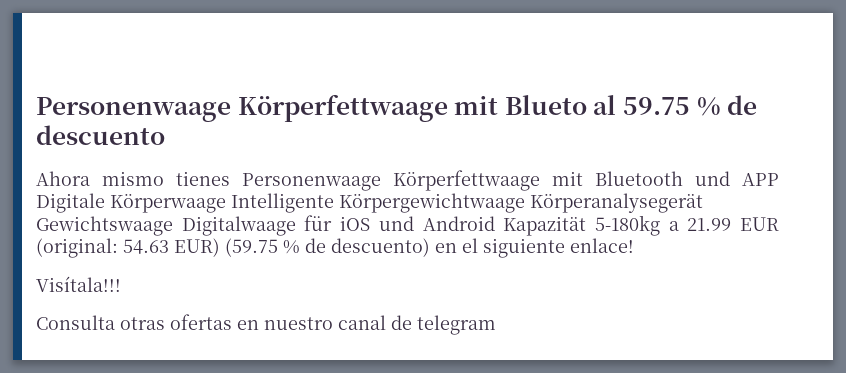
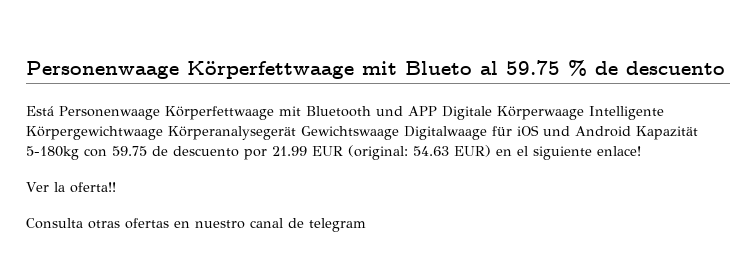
- Ahora mismo tienes Personenwaage Körperfettwaage mit Bluetooth und APP Digitale Körperwaage Intelligente Körpergewichtwaage Körperanalysegerät Gewichtswaage Digitalwaage für iOS und Android Kapazität 5-180kg a 21.99 EUR (original: 54.63 EUR) (59.75 % de descuento) en el siguiente enlace!
+ Está Personenwaage Körperfettwaage mit Bluetooth und APP Digitale Körperwaage Intelligente Körpergewichtwaage Körperanalysegerät Gewichtswaage Digitalwaage für iOS und Android Kapazität 5-180kg con 59.75 de descuento por 21.99 EUR (original: 54.63 EUR) en el siguiente enlace!
- Visítala!!!
+ Ver la oferta!!

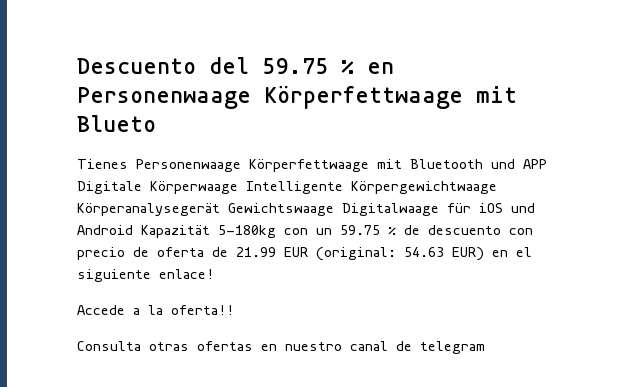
- Personenwaage Körperfettwaage mit Blueto al 59.75 % de descuento
- Está Personenwaage Körperfettwaage mit Bluetooth und APP Digitale Körperwaage Intelligente Körpergewichtwaage Körperanalysegerät Gewichtswaage Digitalwaage für iOS und Android Kapazität 5-180kg con 59.75 de descuento por 21.99 EUR (original: 54.63 EUR) en el siguiente enlace!
+ Descuento del 59.75 % en Personenwaage Körperfettwaage mit Blueto
+ Tienes Personenwaage Körperfettwaage mit Bluetooth und APP Digitale Körperwaage Intelligente Körpergewichtwaage Körperanalysegerät Gewichtswaage Digitalwaage für iOS und Android Kapazität 5-180kg con un 59.75 % de descuento con precio de oferta de 21.99 EUR (original: 54.63 EUR) en el siguiente enlace!
- Ver la oferta!!
+ Accede a la oferta!!

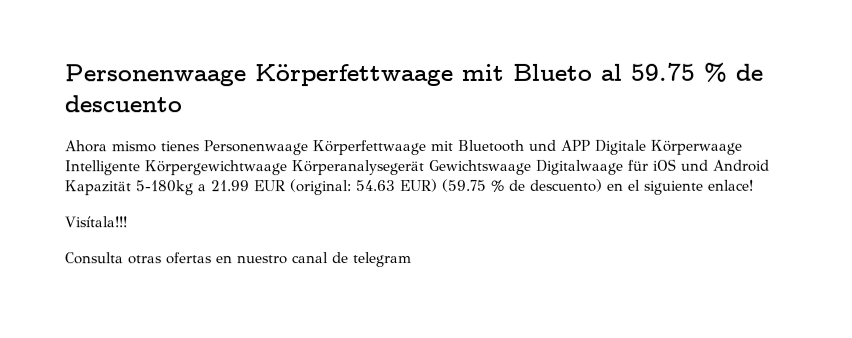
- Descuento del 59.75 % en Personenwaage Körperfettwaage mit Blueto
- Tienes Personenwaage Körperfettwaage mit Bluetooth und APP Digitale Körperwaage Intelligente Körpergewichtwaage Körperanalysegerät Gewichtswaage Digitalwaage für iOS und Android Kapazität 5-180kg con un 59.75 % de descuento con precio de oferta de 21.99 EUR (original: 54.63 EUR) en el siguiente enlace!
+ Personenwaage Körperfettwaage mit Blueto al 59.75 % de descuento
+ Ahora mismo tienes Personenwaage Körperfettwaage mit Bluetooth und APP Digitale Körperwaage Intelligente Körpergewichtwaage Körperanalysegerät Gewichtswaage Digitalwaage für iOS und Android Kapazität 5-180kg a 21.99 EUR (original: 54.63 EUR) (59.75 % de descuento) en el siguiente enlace!
- Accede a la oferta!!
+ Visítala!!!

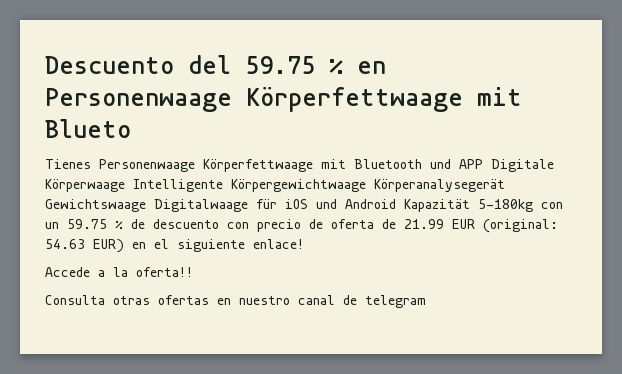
- Personenwaage Körperfettwaage mit Blueto al 59.75 % de descuento
- Ahora mismo tienes Personenwaage Körperfettwaage mit Bluetooth und APP Digitale Körperwaage Intelligente Körpergewichtwaage Körperanalysegerät Gewichtswaage Digitalwaage für iOS und Android Kapazität 5-180kg a 21.99 EUR (original: 54.63 EUR) (59.75 % de descuento) en el siguiente enlace!
+ Descuento del 59.75 % en Personenwaage Körperfettwaage mit Blueto
+ Tienes Personenwaage Körperfettwaage mit Bluetooth und APP Digitale Körperwaage Intelligente Körpergewichtwaage Körperanalysegerät Gewichtswaage Digitalwaage für iOS und Android Kapazität 5-180kg con un 59.75 % de descuento con precio de oferta de 21.99 EUR (original: 54.63 EUR) en el siguiente enlace!
- Visítala!!!
+ Accede a la oferta!!

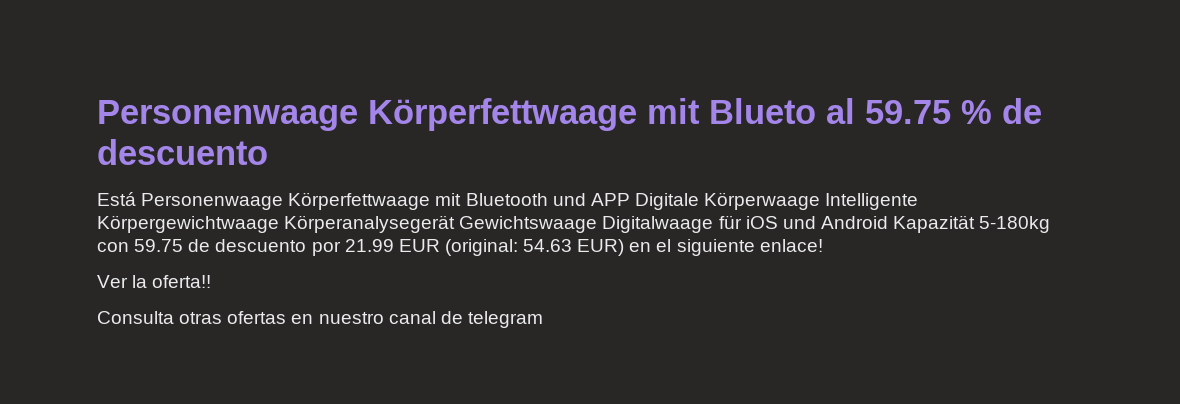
- Descuento del 59.75 % en Personenwaage Körperfettwaage mit Blueto
- Tienes Personenwaage Körperfettwaage mit Bluetooth und APP Digitale Körperwaage Intelligente Körpergewichtwaage Körperanalysegerät Gewichtswaage Digitalwaage für iOS und Android Kapazität 5-180kg con un 59.75 % de descuento con precio de oferta de 21.99 EUR (original: 54.63 EUR) en el siguiente enlace!
+ Personenwaage Körperfettwaage mit Blueto al 59.75 % de descuento
+ Está Personenwaage Körperfettwaage mit Bluetooth und APP Digitale Körperwaage Intelligente Körpergewichtwaage Körperanalysegerät Gewichtswaage Digitalwaage für iOS und Android Kapazität 5-180kg con 59.75 de descuento por 21.99 EUR (original: 54.63 EUR) en el siguiente enlace!
- Accede a la oferta!!
+ Ver la oferta!!

